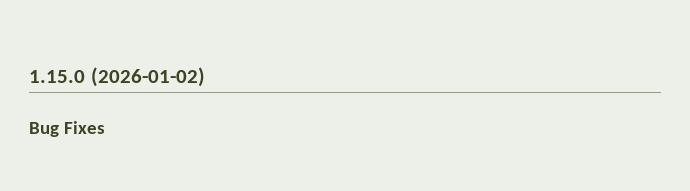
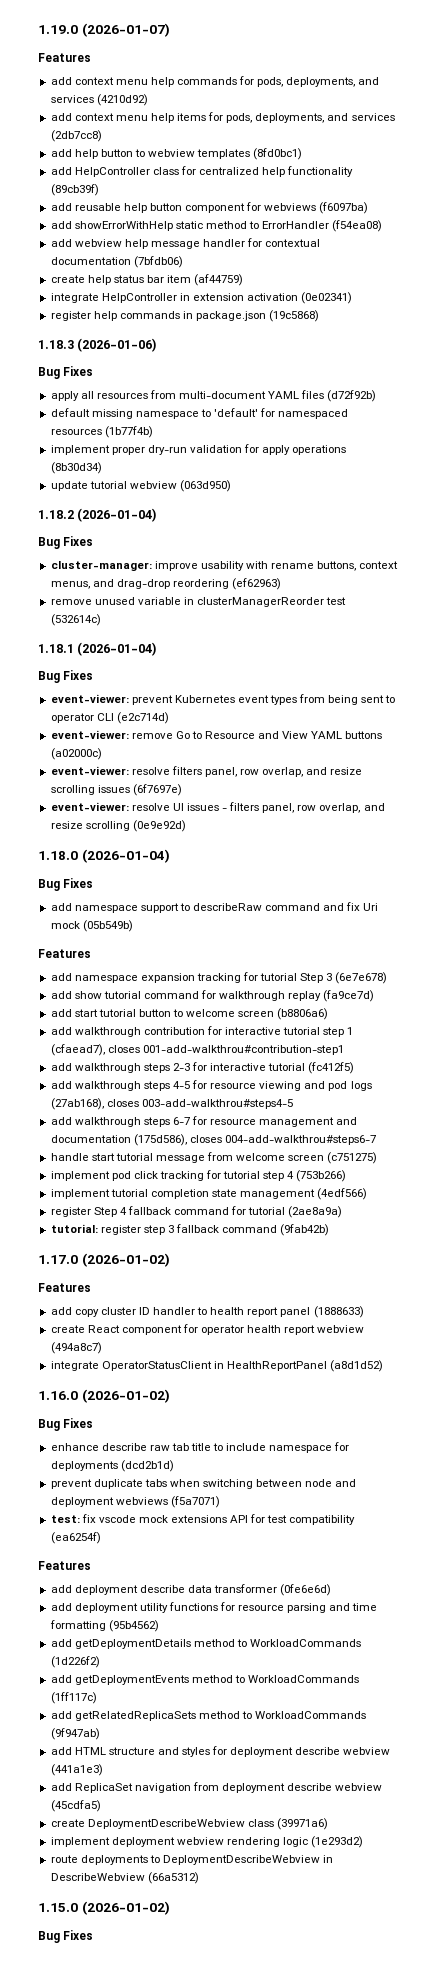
+ 1.19.0 (2026-01-07)
+ Features
+ add context menu help commands for pods, deployments, and services (4210d92)
+ add context menu help items for pods, deployments, and services (2db7cc8)
+ add help button to webview templates (8fd0bc1)
+ add HelpController class for centralized help functionality (89cb39f)
+ add reusable help button component for webviews (f6097ba)
+ add showErrorWithHelp static method to ErrorHandler (f54ea08)
+ add webview help message handler for contextual documentation (7bfdb06)
+ create help status bar item (af44759)
+ integrate HelpController in extension activation (0e02341)
+ register help commands in package.json (19c5868)
+ 1.18.3 (2026-01-06)
+ Bug Fixes
+ apply all resources from multi-document YAML files (d72f92b)
+ default missing namespace to 'default' for namespaced resources (1b77f4b)
+ implement proper dry-run validation for apply operations (8b30d34)
+ update tutorial webview (063d950)
+ 1.18.2 (2026-01-04)
+ Bug Fixes
+ cluster-manager: improve usability with rename buttons, context menus, and drag-drop reordering (ef62963)
+ remove unused variable in clusterManagerReorder test (532614c)
+ 1.18.1 (2026-01-04)
+ Bug Fixes
+ event-viewer: prevent Kubernetes event types from being sent to operator CLI (e2c714d)
+ event-viewer: remove Go to Resource and View YAML buttons (a02000c)
+ event-viewer: resolve filters panel, row overlap, and resize scrolling issues (6f7697e)
+ event-viewer: resolve UI issues - filters panel, row overlap, and resize scrolling (0e9e92d)
+ 1.18.0 (2026-01-04)
+ Bug Fixes
+ add namespace support to describeRaw command and fix Uri mock (05b549b)
+ Features
+ add namespace expansion tracking for tutorial Step 3 (6e7e678)
+ add show tutorial command for walkthrough replay (fa9ce7d)
+ add start tutorial button to welcome screen (b8806a6)
+ add walkthrough contribution for interactive tutorial step 1 (cfaead7), closes 001-add-walkthrou#contribution-step1
+ add walkthrough steps 2-3 for interactive tutorial (fc412f5)
+ add walkthrough steps 4-5 for resource viewing and pod logs (27ab168), closes 003-add-walkthrou#steps4-5
+ add walkthrough steps 6-7 for resource management and documentation (175d586), closes 004-add-walkthrou#steps6-7
+ handle start tutorial message from welcome screen (c751275)
+ implement pod click tracking for tutorial step 4 (753b266)
+ implement tutorial completion state management (4edf566)
+ register Step 4 fallback command for tutorial (2ae8a9a)
+ tutorial: register step 3 fallback command (9fab42b)
+ 1.17.0 (2026-01-02)
+ Features
+ add copy cluster ID handler to health report panel (1888633)
+ create React component for operator health report webview (494a8c7)
+ integrate OperatorStatusClient in HealthReportPanel (a8d1d52)
+ 1.16.0 (2026-01-02)
+ Bug Fixes
+ enhance describe raw tab title to include namespace for deployments (dcd2b1d)
+ prevent duplicate tabs when switching between node and deployment webviews (f5a7071)
+ test: fix vscode mock extensions API for test compatibility (ea6254f)
+ Features
+ add deployment describe data transformer (0fe6e6d)
+ add deployment utility functions for resource parsing and time formatting (95b4562)
+ add getDeploymentDetails method to WorkloadCommands (1d226f2)
+ add getDeploymentEvents method to WorkloadCommands (1ff117c)
+ add getRelatedReplicaSets method to WorkloadCommands (9f947ab)
+ add HTML structure and styles for deployment describe webview (441a1e3)
+ add ReplicaSet navigation from deployment describe webview (45cdfa5)
+ create DeploymentDescribeWebview class (39971a6)
+ implement deployment webview rendering logic (1e293d2)
+ route deployments to DeploymentDescribeWebview in DescribeWebview (66a5312)

